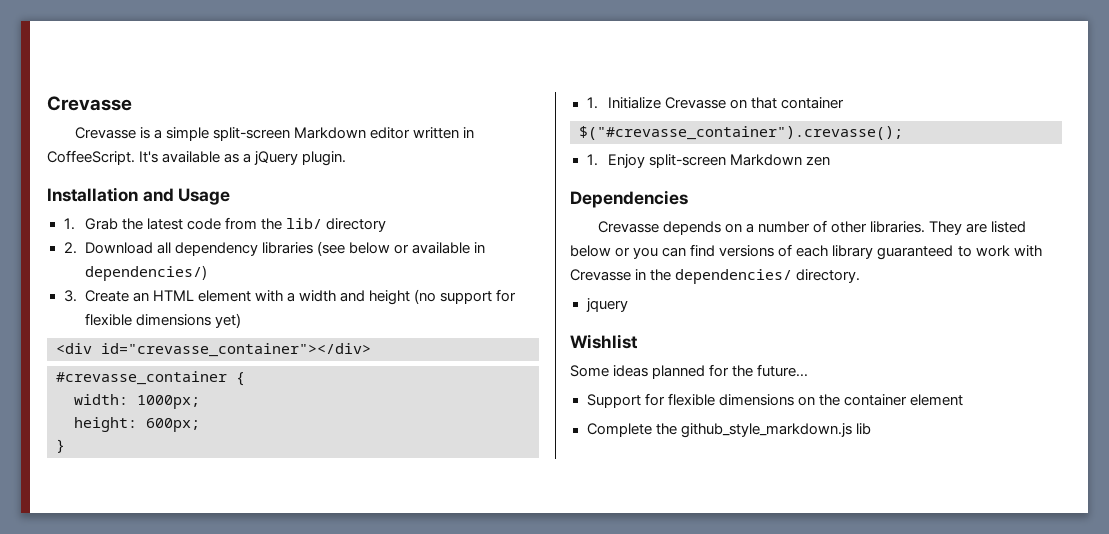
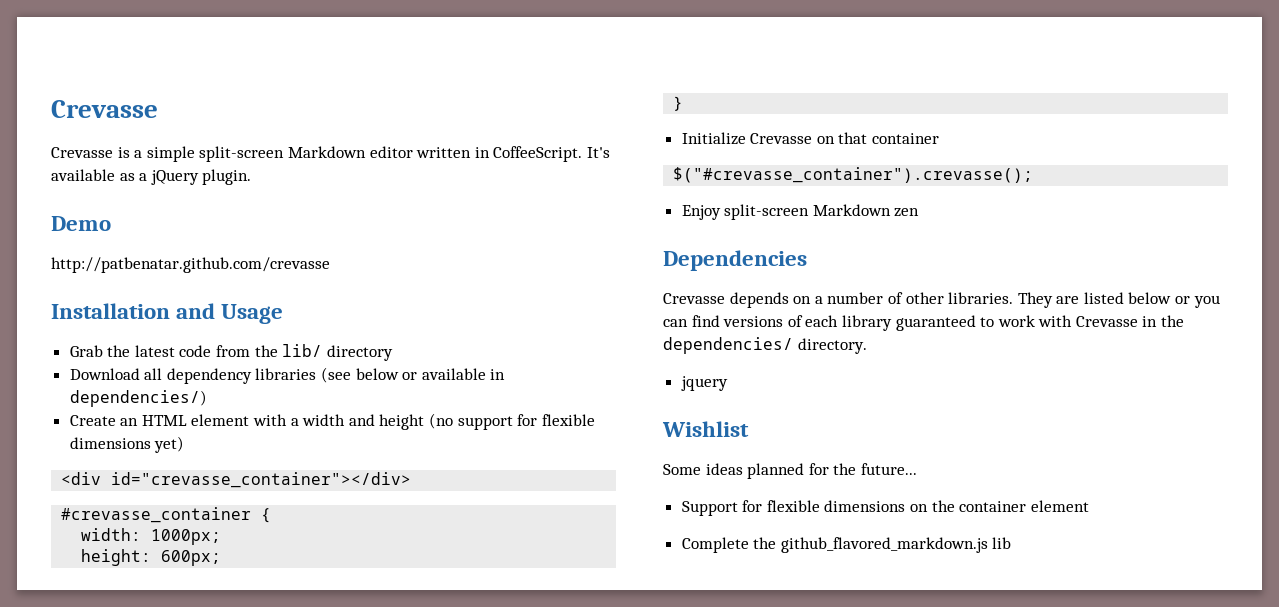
+ Demo
+ http://patbenatar.github.com/crevasse
- 1. Grab the latest code from the lib/ directory
+ Grab the latest code from the lib/ directory
- 2. Download all dependency libraries (see below or available in dependencies/)
+ Download all dependency libraries (see below or available in dependencies/)
- 3. Create an HTML element with a width and height (no support for flexible dimensions yet)
+ Create an HTML element with a width and height (no support for flexible dimensions yet)
- 1. Initialize Crevasse on that container
+ Initialize Crevasse on that container
- 1. Enjoy split-screen Markdown zen
+ Enjoy split-screen Markdown zen
- Complete the github_style_markdown.js lib
+ Complete the github_flavored_markdown.js lib

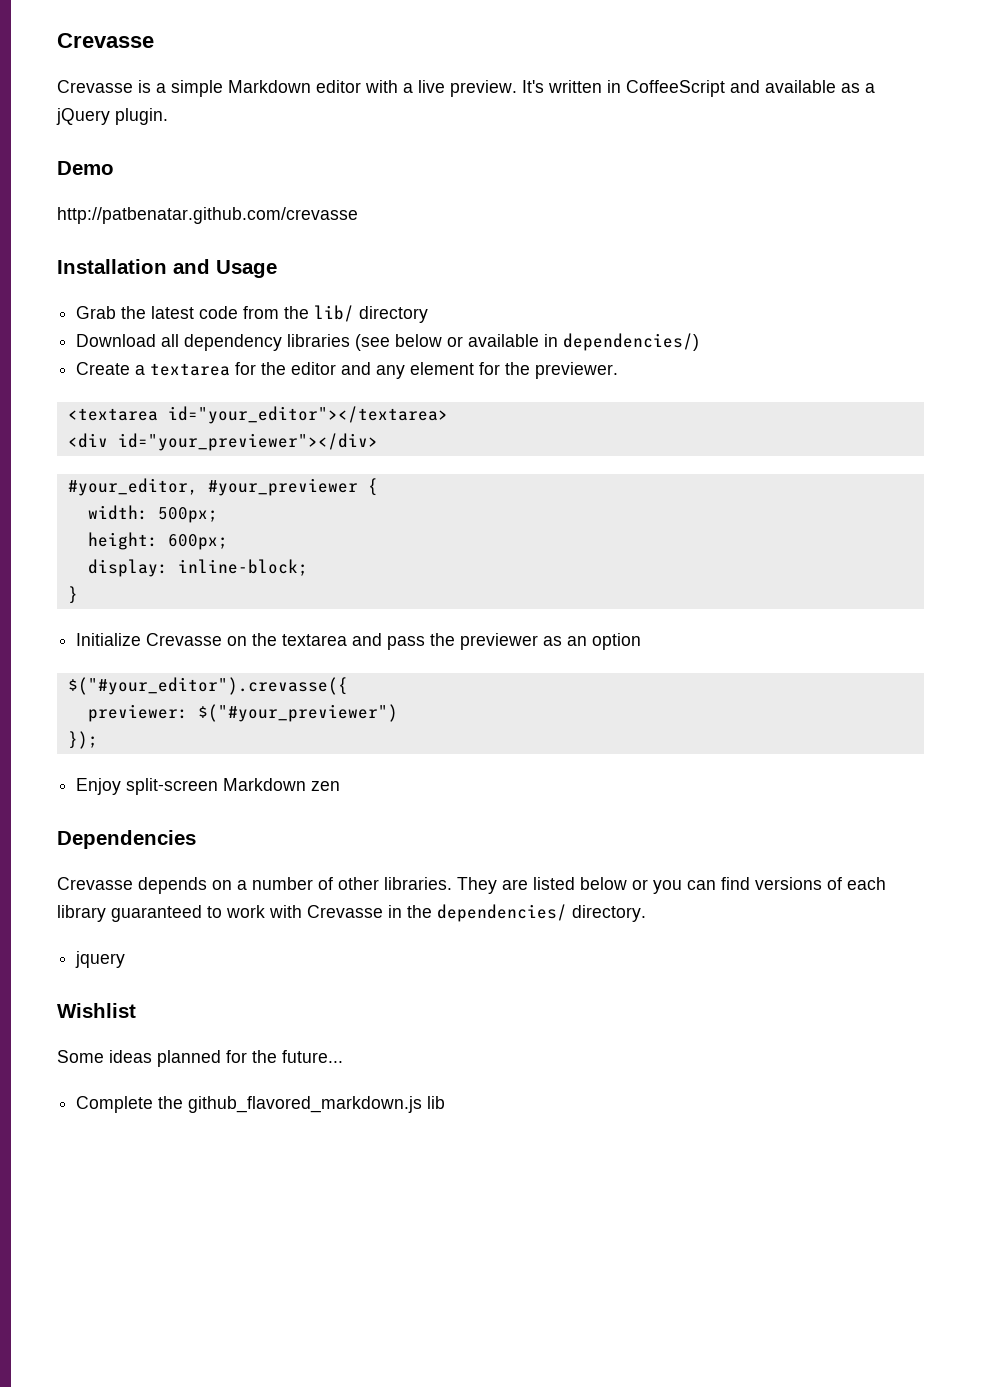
- Crevasse is a simple split-screen Markdown editor written in CoffeeScript. It's available as a jQuery plugin.
+ Crevasse is a simple Markdown editor with a live preview. It's written in CoffeeScript and available as a jQuery plugin.
- Create an HTML element with a width and height (no support for flexible dimensions yet)
- <div id="crevasse_container"></div>
- #crevasse_container {
+ Create a textarea for the editor and any element for the previewer.
+ <textarea id="your_editor"></textarea>
+ <div id="your_previewer"></div>
+ #your_editor, #your_previewer {
- width: 1000px;
+ width: 500px;
+ display: inline-block;
- Initialize Crevasse on that container
- $("#crevasse_container").crevasse();
+ Initialize Crevasse on the textarea and pass the previewer as an option
+ $("#your_editor").crevasse({
+ previewer: $("#your_previewer")
+ });
- Support for flexible dimensions on the container element

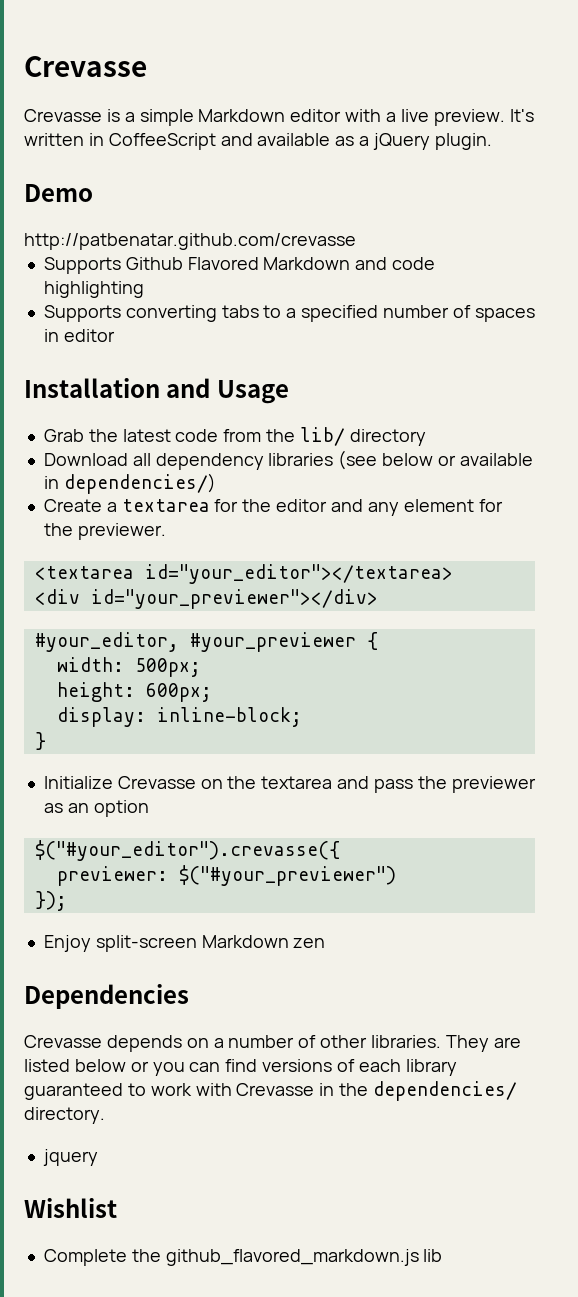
+ Supports Github Flavored Markdown and code highlighting
+ Supports converting tabs to a specified number of spaces in editor
- Some ideas planned for the future...

